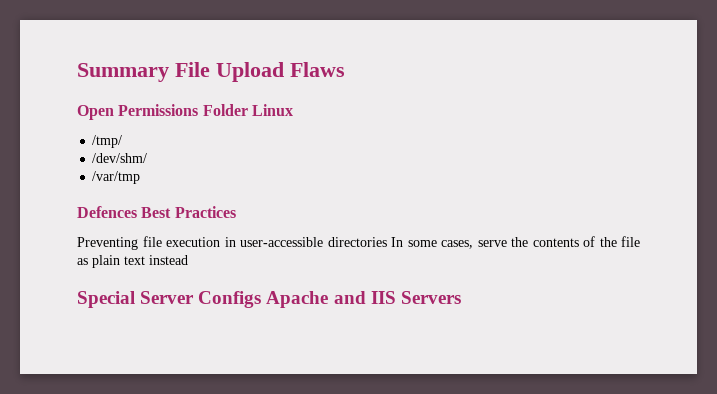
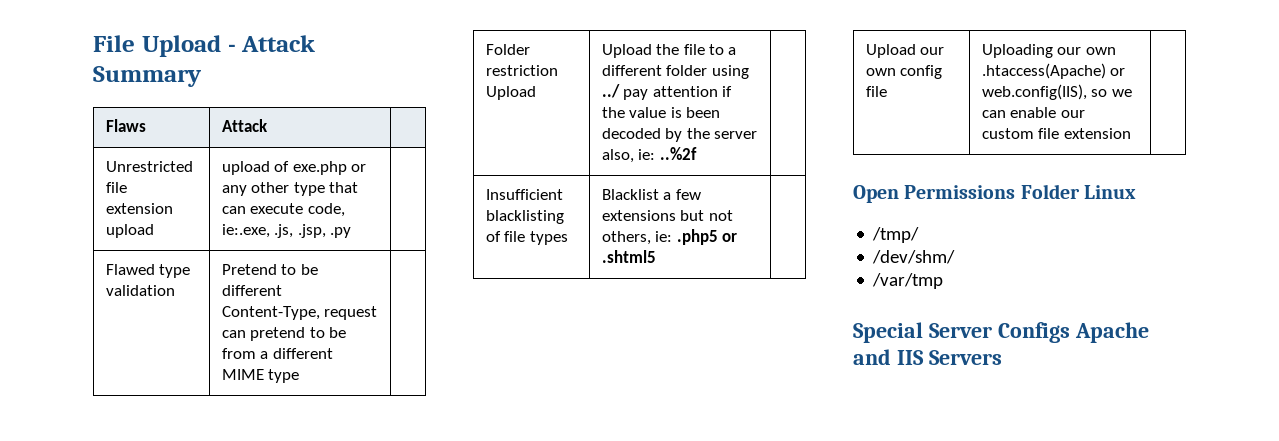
- Summary File Upload Flaws
+ File Upload - Attack Summary
+ Flaws | Attack |
+ Unrestricted file extension upload | upload of exe.php or any other type that can execute code, ie:.exe, .js, .jsp, .py |
+ Flawed type validation | Pretend to be different Content-Type, request can pretend to be from a different MIME type |
+ Folder restriction Upload | Upload the file to a different folder using ../ pay attention if the value is been decoded by the server also, ie: ..%2f |
+ Insufficient blacklisting of file types | Blacklist a few extensions but not others, ie: .php5 or .shtml5 |
+ Upload our own config file | Uploading our own .htaccess(Apache) or web.config(IIS), so we can enable our custom file extension |
- Defences Best Practices
- Preventing file execution in user-accessible directories In some cases, serve the contents of the file as plain text instead

